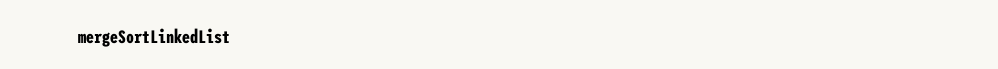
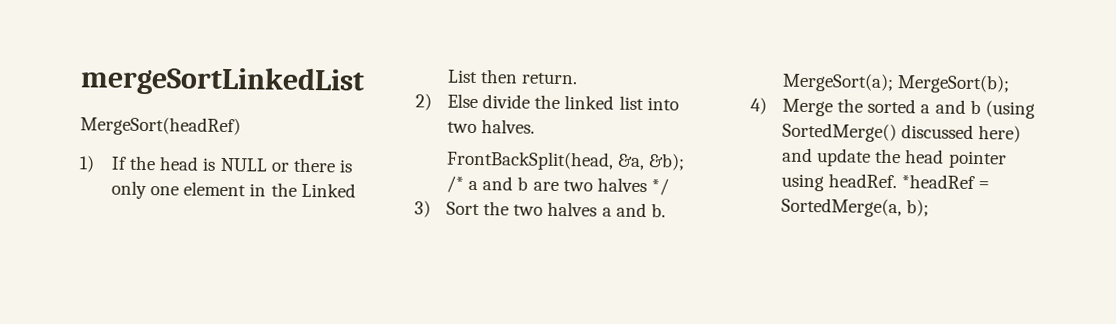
+ MergeSort(headRef)
+ 1) If the head is NULL or there is only one element in the Linked List then return.
+ 2) Else divide the linked list into two halves.
+ FrontBackSplit(head, &a, &b); /* a and b are two halves */
+ 3) Sort the two halves a and b. MergeSort(a); MergeSort(b);
+ 4) Merge the sorted a and b (using SortedMerge() discussed here) and update the head pointer using headRef. *headRef = SortedMerge(a, b);

